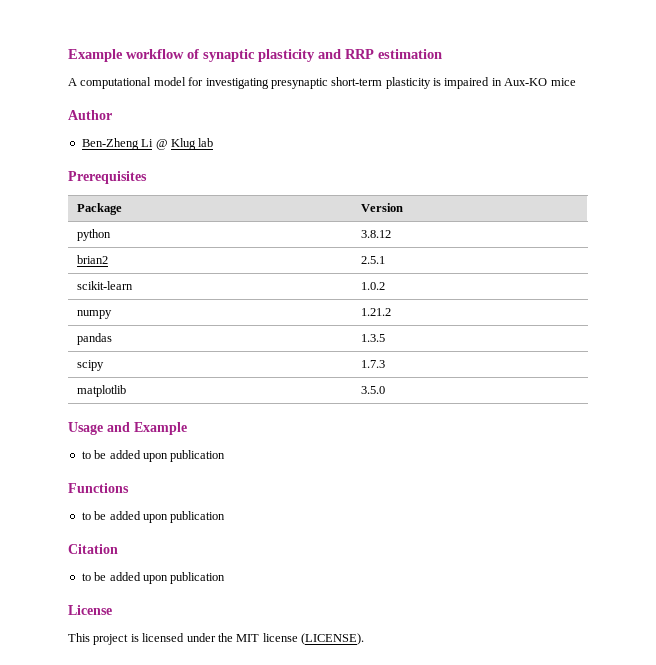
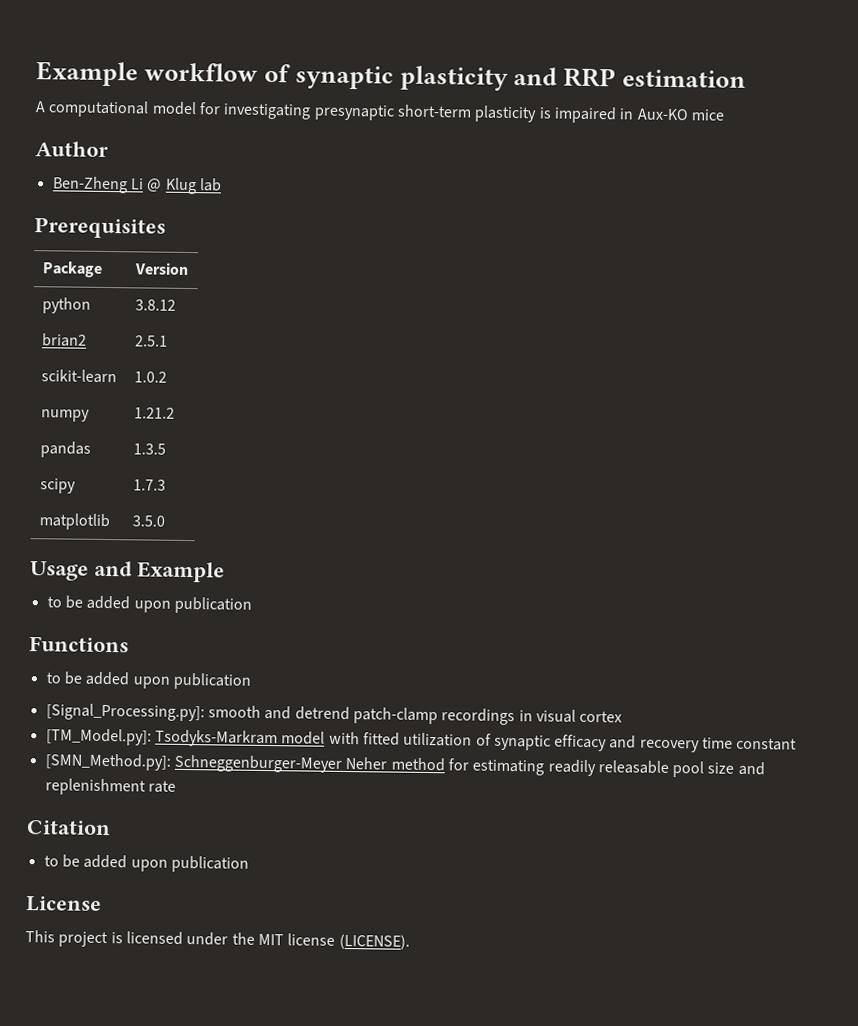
+ [Signal_Processing.py]: smooth and detrend patch-clamp recordings in visual cortex
+ [TM_Model.py]: Tsodyks-Markram model with fitted utilization of synaptic efficacy and recovery time constant
+ [SMN_Method.py]: Schneggenburger-Meyer Neher method for estimating readily releasable pool size and replenishment rate

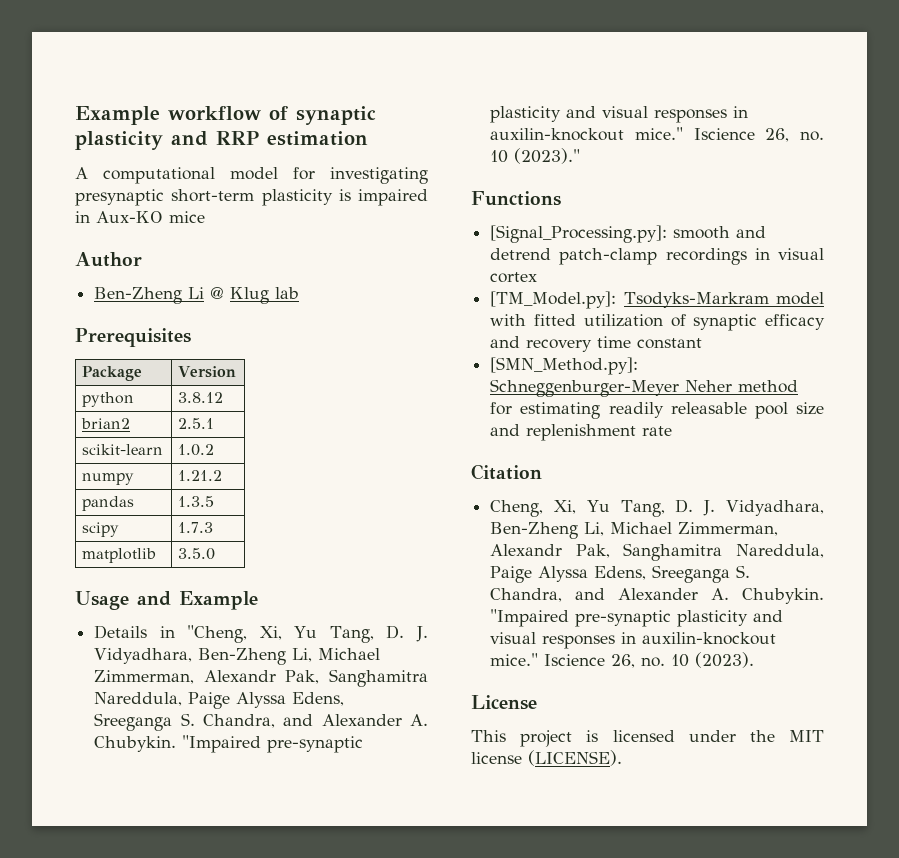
  Usage and Example
- to be added upon publication
+ Details in "Cheng, Xi, Yu Tang, D. J. Vidyadhara, Ben-Zheng Li, Michael Zimmerman, Alexandr Pak, Sanghamitra Nareddula, Paige Alyssa Edens, Sreeganga S. Chandra, and Alexander A. Chubykin. "Impaired pre-synaptic plasticity and visual responses in auxilin-knockout mice." Iscience 26, no. 10 (2023)."
  Functions
- to be added upon publication
  Citation
- to be added upon publication
+ Cheng, Xi, Yu Tang, D. J. Vidyadhara, Ben-Zheng Li, Michael Zimmerman, Alexandr Pak, Sanghamitra Nareddula, Paige Alyssa Edens, Sreeganga S. Chandra, and Alexander A. Chubykin. "Impaired pre-synaptic plasticity and visual responses in auxilin-knockout mice." Iscience 26, no. 10 (2023).

